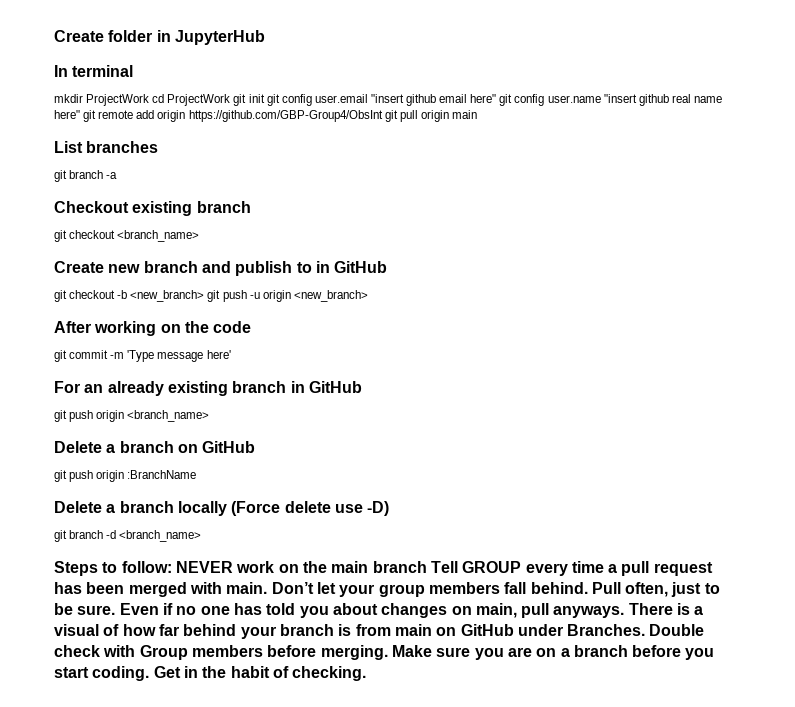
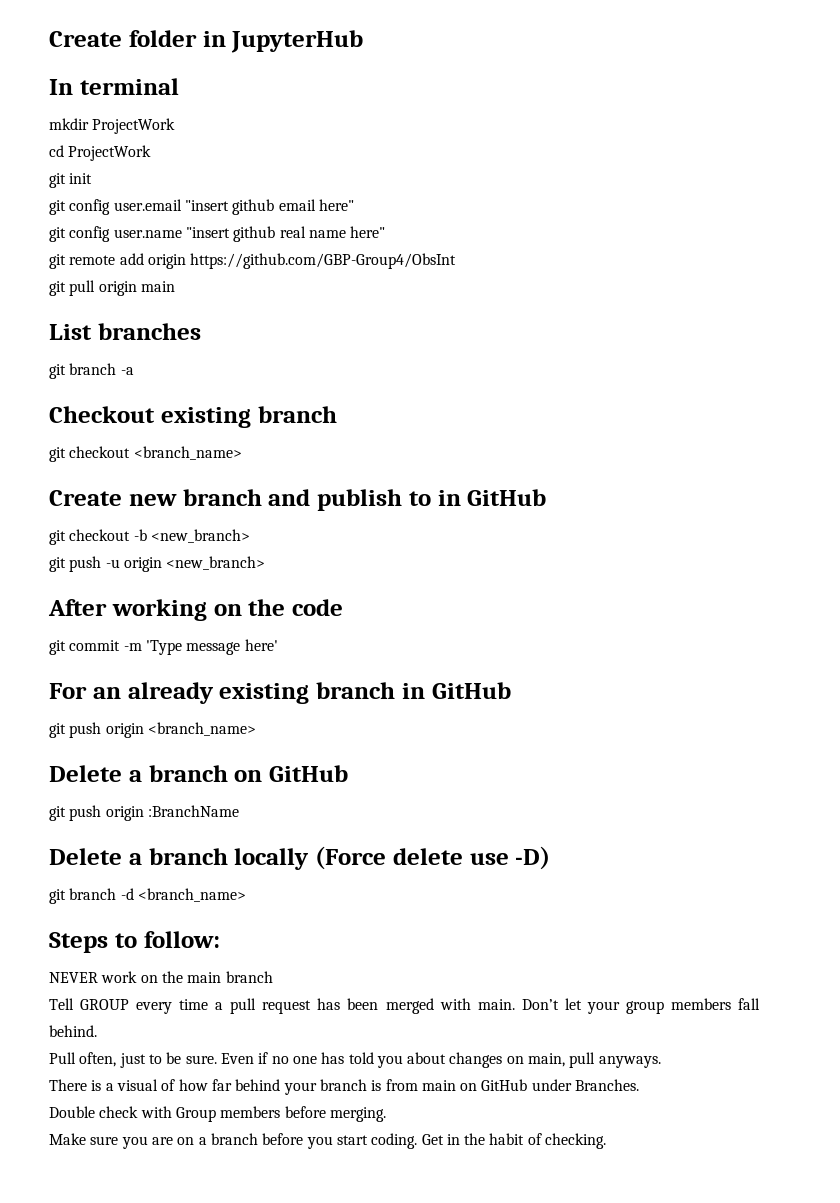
- mkdir ProjectWork cd ProjectWork git init git config user.email "insert github email here" git config user.name "insert github real name here" git remote add origin https://github.com/GBP-Group4/ObsInt git pull origin main
+ mkdir ProjectWork
+ cd ProjectWork
+ git init
+ git config user.email "insert github email here"
+ git config user.name "insert github real name here"
+ git remote add origin https://github.com/GBP-Group4/ObsInt
+ git pull origin main
- git checkout -b <new_branch> git push -u origin <new_branch>
+ git checkout -b <new_branch>
+ git push -u origin <new_branch>
- Steps to follow: NEVER work on the main branch Tell GROUP every time a pull request has been merged with main.
+ Steps to follow:
+ NEVER work on the main branch
+ Tell GROUP every time a pull request has been merged with main.
- Don’t let your group members fall behind. Pull often, just to be sure.
+ Don’t let your group members fall behind.
+ Pull often, just to be sure.
- Even if no one has told you about changes on main, pull anyways. There is a visual of how far behind your branch is from main on GitHub under Branches. Double check with Group members before merging. Make sure you are on a branch before you start coding.
+ Even if no one has told you about changes on main, pull anyways.
+ There is a visual of how far behind your branch is from main on GitHub under Branches.
+ Double check with Group members before merging.
+ Make sure you are on a branch before you start coding.

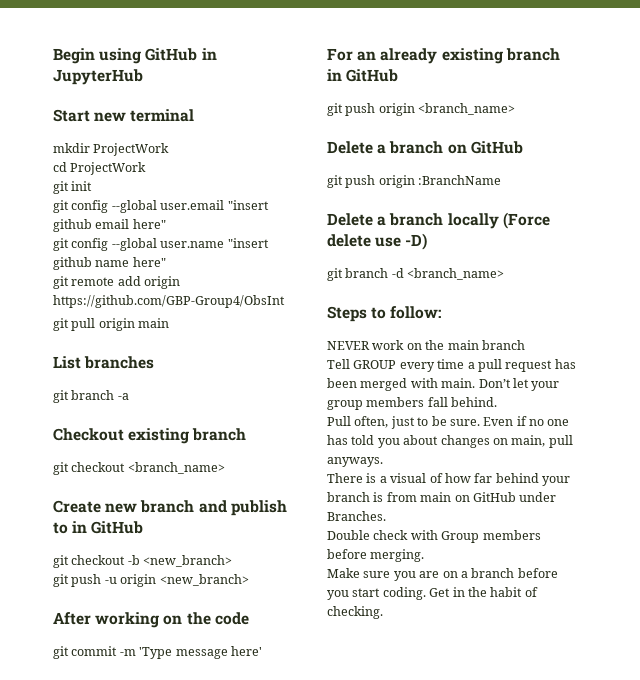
- Create folder in JupyterHub
+ Begin using GitHub in JupyterHub
- In terminal
+ Start new terminal
- git config user.email "insert github email here"
+ git config --global user.email "insert github email here"
- git config user.name "insert github real name here"
+ git config --global user.name "insert github name here"

